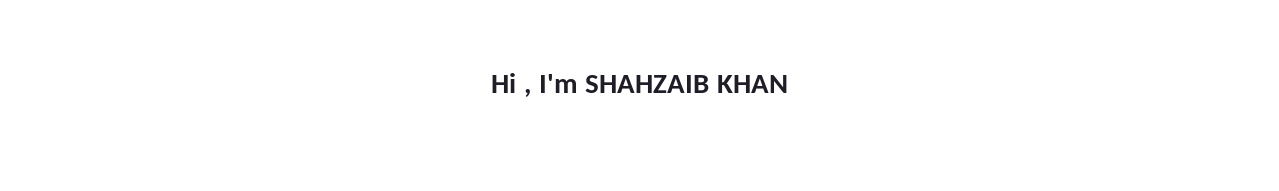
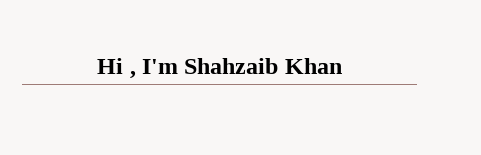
- Hi , I'm SHAHZAIB KHAN
+ Hi , I'm Shahzaib Khan

